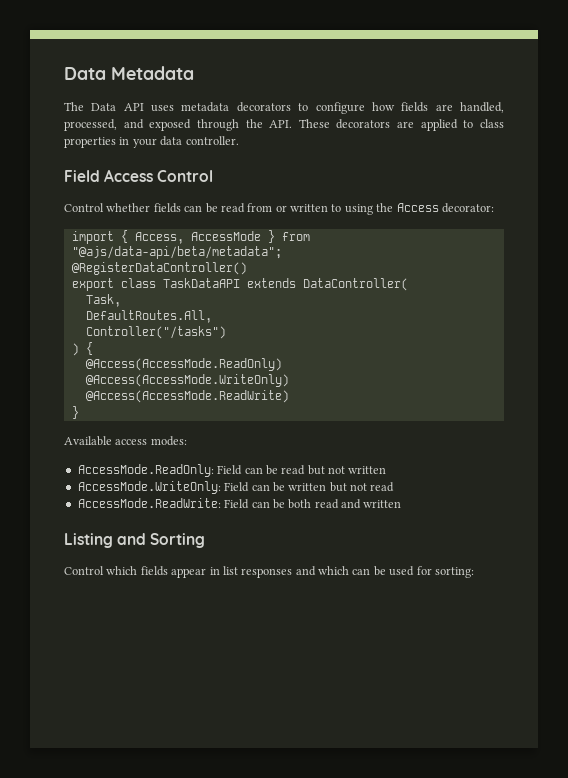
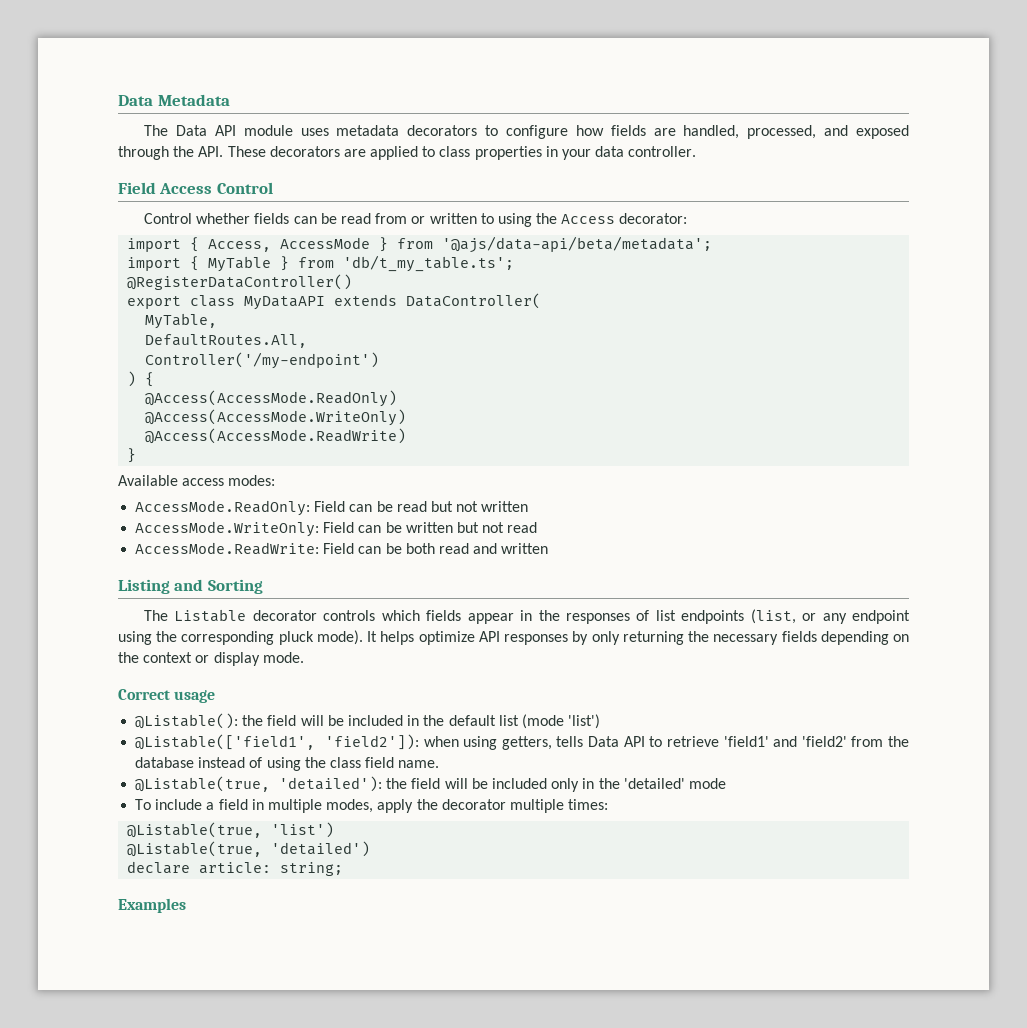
- The Data API uses metadata decorators to configure how fields are handled, processed, and exposed through the API. These decorators are applied to class properties in your data controller.
+ The Data API module uses metadata decorators to configure how fields are handled, processed, and exposed through the API. These decorators are applied to class properties in your data controller.
- import { Access, AccessMode } from "@ajs/data-api/beta/metadata";
+ import { Access, AccessMode } from '@ajs/data-api/beta/metadata';
+ import { MyTable } from 'db/t_my_table.ts';
- export class TaskDataAPI extends DataController(
+ export class MyDataAPI extends DataController(
- Task,
+ MyTable,
- Controller("/tasks")
+ Controller('/my-endpoint')
- Control which fields appear in list responses and which can be used for sorting:
+ The Listable decorator controls which fields appear in the responses of list endpoints (list, or any endpoint using the corresponding pluck mode). It helps optimize API responses by only returning the necessary fields depending on the context or display mode.
+ Correct usage
+ @Listable(): the field will be included in the default list (mode 'list')
+ @Listable(['field1', 'field2']): when using getters, tells Data API to retrieve 'field1' and 'field2' from the database instead of using the class field name.
+ @Listable(true, 'detailed'): the field will be included only in the 'detailed' mode
+ To include a field in multiple modes, apply the decorator multiple times:
+ @Listable(true, 'list')
+ @Listable(true, 'detailed')
+ declare article: string;
+ Examples

